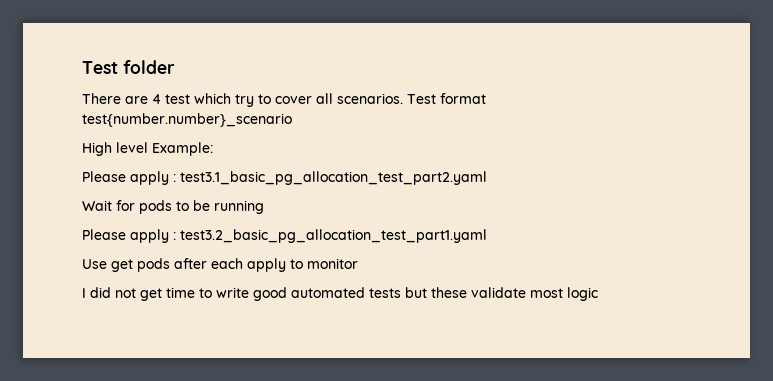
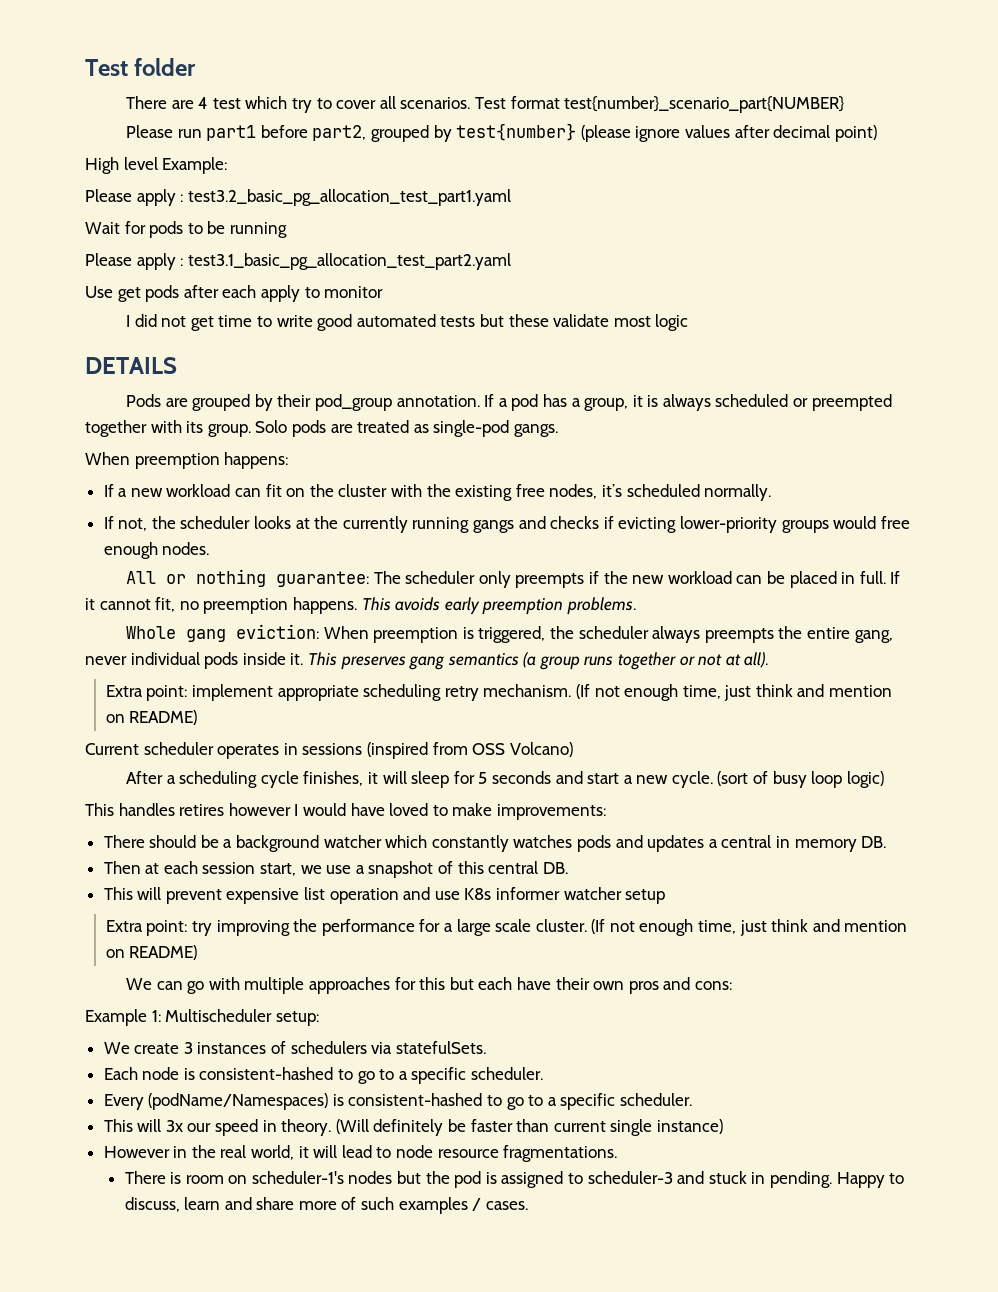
- Test format test{number.number}_scenario
+ Test format test{number}_scenario_part{NUMBER}
+ Please run part1 before part2, grouped by test{number} (please ignore values after decimal point)
- Please apply : test3.1_basic_pg_allocation_test_part2.yaml
+ Please apply : test3.2_basic_pg_allocation_test_part1.yaml
- Please apply : test3.2_basic_pg_allocation_test_part1.yaml
+ Please apply : test3.1_basic_pg_allocation_test_part2.yaml
+ DETAILS
+ Pods are grouped by their pod_group annotation. If a pod has a group, it is always scheduled or preempted together with its group. Solo pods are treated as single-pod gangs.
+ When preemption happens:
+ If a new workload can fit on the cluster with the existing free nodes, it’s scheduled normally.
+ If not, the scheduler looks at the currently running gangs and checks if evicting lower-priority groups would free enough nodes.
+ All or nothing guarantee: The scheduler only preempts if the new workload can be placed in full. If it cannot fit, no preemption happens. This avoids early preemption problems.
+ Whole gang eviction: When preemption is triggered, the scheduler always preempts the entire gang, never individual pods inside it. This preserves gang semantics (a group runs together or not at all).
+ Extra point: implement appropriate scheduling retry mechanism. (If not enough time, just think and mention on README)
+ Current scheduler operates in sessions (inspired from OSS Volcano)
+ After a scheduling cycle finishes, it will sleep for 5 seconds and start a new cycle. (sort of busy loop logic)
+ This handles retires however I would have loved to make improvements:
+ There should be a background watcher which constantly watches pods and updates a central in memory DB.
+ Then at each session start, we use a snapshot of this central DB.
+ This will prevent expensive list operation and use K8s informer watcher setup
+ Extra point: try improving the performance for a large scale cluster. (If not enough time, just think and mention on README)
+ We can go with multiple approaches for this but each have their own pros and cons:
+ Example 1: Multischeduler setup:
+ We create 3 instances of schedulers via statefulSets.
+ Each node is consistent-hashed to go to a specific scheduler.
+ Every (podName/Namespaces) is consistent-hashed to go to a specific scheduler.
+ This will 3x our speed in theory. (Will definitely be faster than current single instance)
+ However in the real world, it will lead to node resource fragmentations.
+ There is room on scheduler-1's nodes but the pod is assigned to scheduler-3 and stuck in pending. Happy to discuss, learn and share more of such examples / cases.

